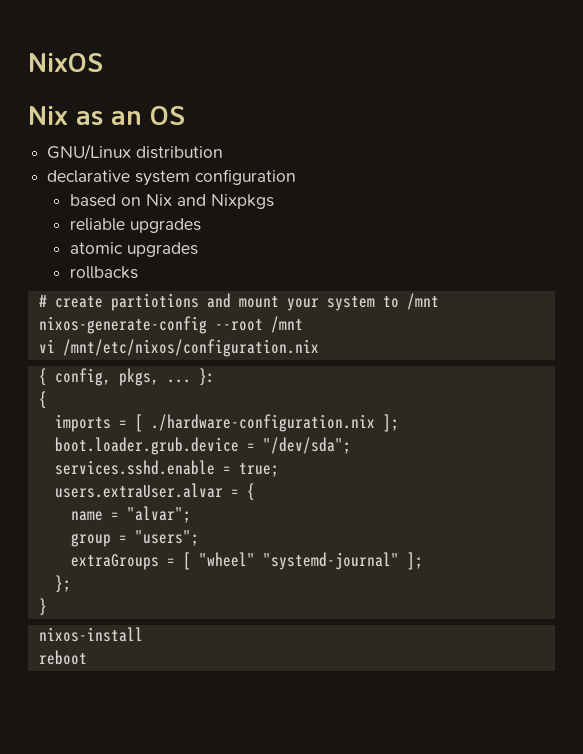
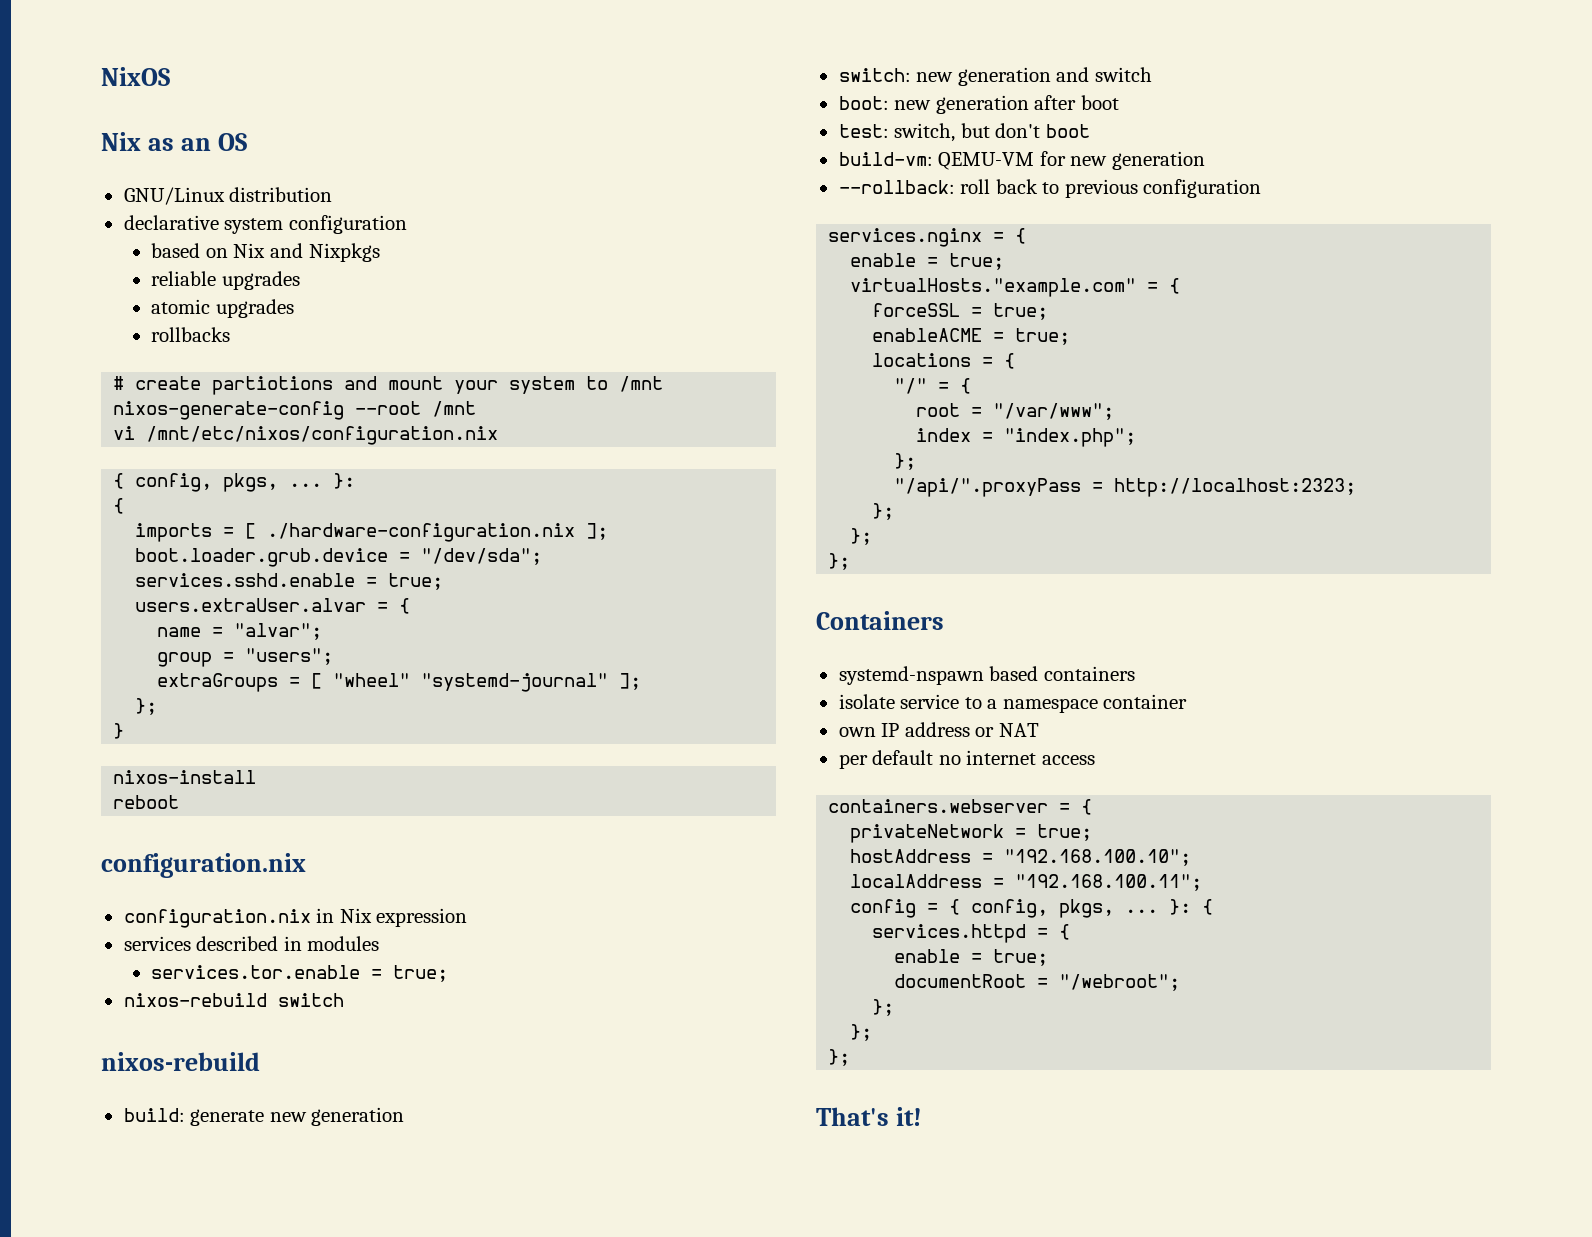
  reboot
+ configuration.nix
+ configuration.nix in Nix expression
+ services described in modules
+ services.tor.enable = true;
+ nixos-rebuild switch
+ nixos-rebuild
+ build: generate new generation
+ switch: new generation and switch
+ boot: new generation after boot
+ test: switch, but don't boot
+ build-vm: QEMU-VM for new generation
+ --rollback: roll back to previous configuration
+ services.nginx = {
+ enable = true;
+ virtualHosts."example.com" = {
+ forceSSL = true;
+ enableACME = true;
+ locations = {
+ "/" = {
+ root = "/var/www";
+ index = "index.php";
+ };
+ "/api/".proxyPass = http://localhost:2323;
+ };
+ };
+ };
+ Containers
+ systemd-nspawn based containers
+ isolate service to a namespace container
+ own IP address or NAT
+ per default no internet access
+ containers.webserver = {
+ privateNetwork = true;
+ hostAddress = "192.168.100.10";
+ localAddress = "192.168.100.11";
+ config = { config, pkgs, ... }: {
+ services.httpd = {
+ enable = true;
+ documentRoot = "/webroot";
+ };
+ };
+ };
+ That's it!

